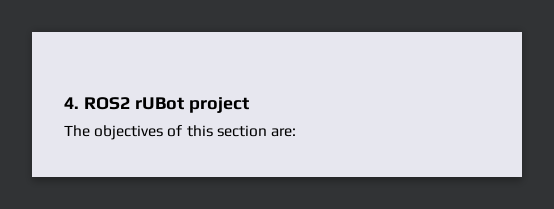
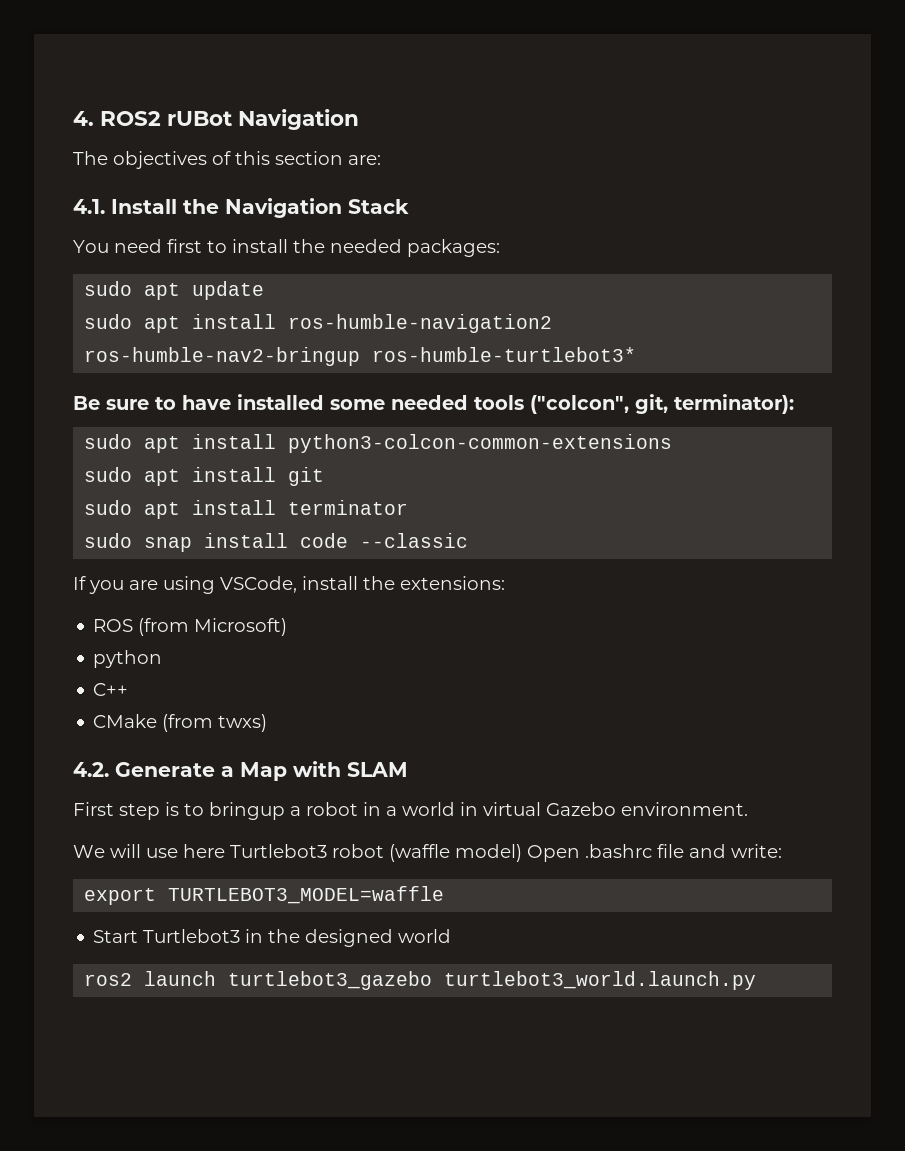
- 4. ROS2 rUBot project
+ 4. ROS2 rUBot Navigation
+ 4.1. Install the Navigation Stack
+ You need first to install the needed packages:
+ sudo apt update
+ sudo apt install ros-humble-navigation2 ros-humble-nav2-bringup ros-humble-turtlebot3*
+ Be sure to have installed some needed tools ("colcon", git, terminator):
+ sudo apt install python3-colcon-common-extensions
+ sudo apt install git
+ sudo apt install terminator
+ sudo snap install code --classic
+ If you are using VSCode, install the extensions:
+ ROS (from Microsoft)
+ python
+ C++
+ CMake (from twxs)
+ 4.2. Generate a Map with SLAM
+ First step is to bringup a robot in a world in virtual Gazebo environment.
+ We will use here Turtlebot3 robot (waffle model) Open .bashrc file and write:
+ export TURTLEBOT3_MODEL=waffle
+ Start Turtlebot3 in the designed world
+ ros2 launch turtlebot3_gazebo turtlebot3_world.launch.py

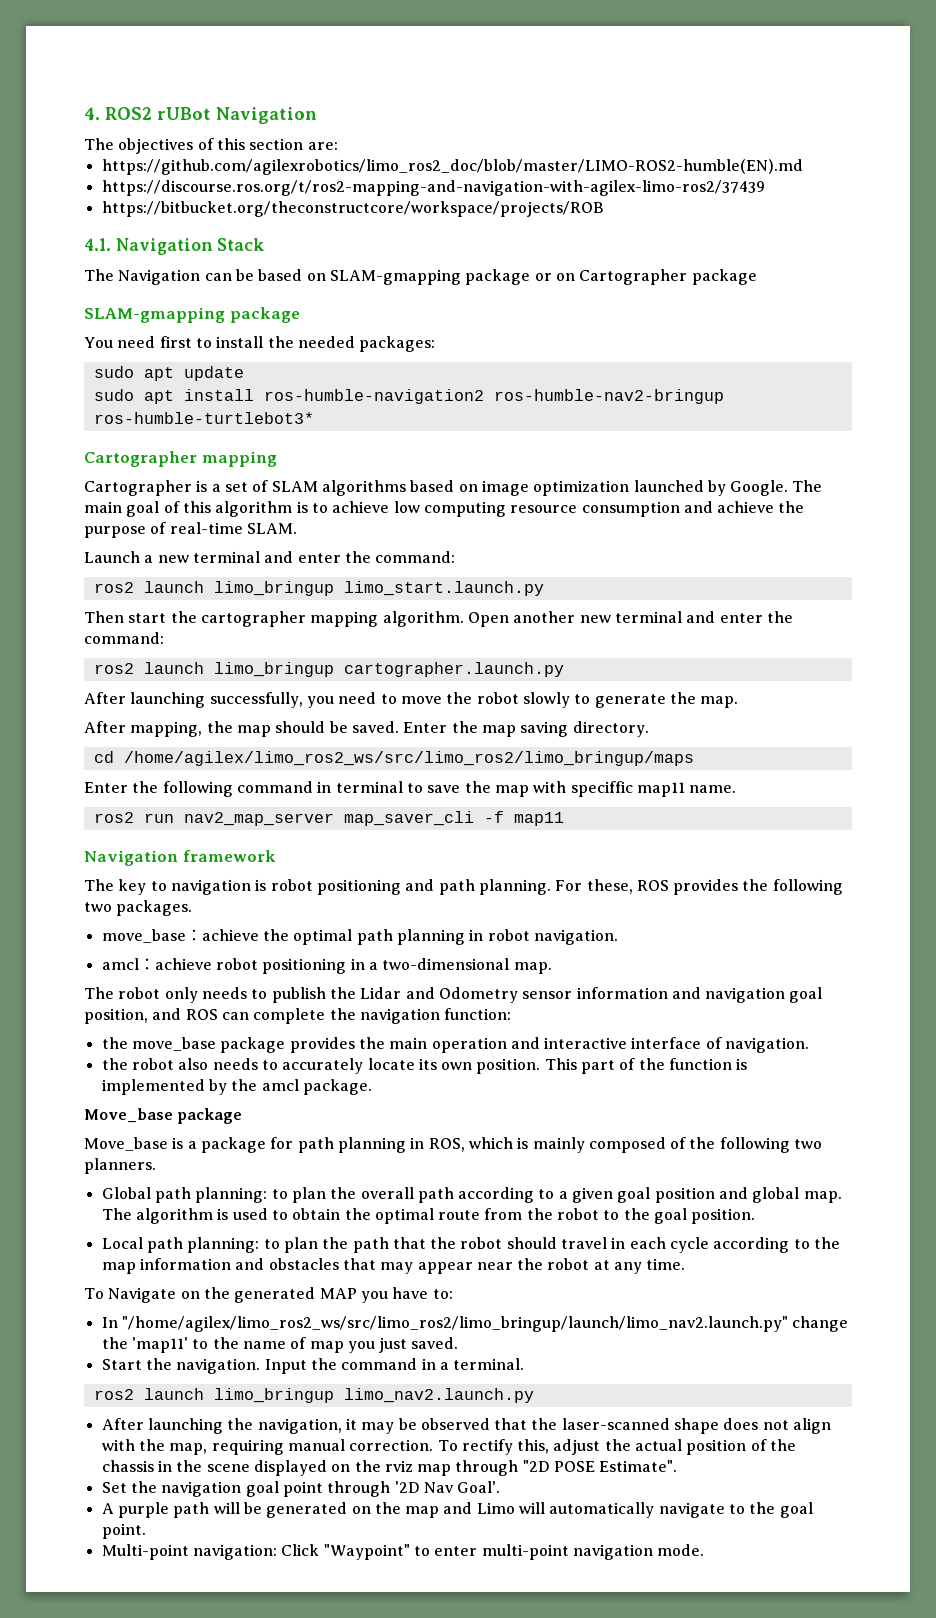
+ https://github.com/agilexrobotics/limo_ros2_doc/blob/master/LIMO-ROS2-humble(EN).md
+ https://discourse.ros.org/t/ros2-mapping-and-navigation-with-agilex-limo-ros2/37439
+ https://bitbucket.org/theconstructcore/workspace/projects/ROB
- 4.1. Install the Navigation Stack
+ 4.1. Navigation Stack
+ The Navigation can be based on SLAM-gmapping package or on Cartographer package
+ SLAM-gmapping package
- Be sure to have installed some needed tools ("colcon", git, terminator):
- sudo apt install python3-colcon-common-extensions
- sudo apt install git
- sudo apt install terminator
- sudo snap install code --classic
- If you are using VSCode, install the extensions:
- ROS (from Microsoft)
- python
- C++
- CMake (from twxs)
- 4.2. Generate a Map with SLAM
- First step is to bringup a robot in a world in virtual Gazebo environment.
- We will use here Turtlebot3 robot (waffle model) Open .bashrc file and write:
- export TURTLEBOT3_MODEL=waffle
- Start Turtlebot3 in the designed world
- ros2 launch turtlebot3_gazebo turtlebot3_world.launch.py
+ Cartographer mapping
+ Cartographer is a set of SLAM algorithms based on image optimization launched by Google. The main goal of this algorithm is to achieve low computing resource consumption and achieve the purpose of real-time SLAM.
+ Launch a new terminal and enter the command:
+ ros2 launch limo_bringup limo_start.launch.py
+ Then start the cartographer mapping algorithm. Open another new terminal and enter the command:
+ ros2 launch limo_bringup cartographer.launch.py
+ After launching successfully, you need to move the robot slowly to generate the map.
+ After mapping, the map should be saved. Enter the map saving directory.
+ cd /home/agilex/limo_ros2_ws/src/limo_ros2/limo_bringup/maps
+ Enter the following command in terminal to save the map with speciffic map11 name.
+ ros2 run nav2_map_server map_saver_cli -f map11
+ Navigation framework
+ The key to navigation is robot positioning and path planning. For these, ROS provides the following two packages.
+ move_base：achieve the optimal path planning in robot navigation.
+ amcl：achieve robot positioning in a two-dimensional map.
+ The robot only needs to publish the Lidar and Odometry sensor information and navigation goal position, and ROS can complete the navigation function:
+ the move_base package provides the main operation and interactive interface of navigation.
+ the robot also needs to accurately locate its own position. This part of the function is implemented by the amcl package.
+ Move_base package
+ Move_base is a package for path planning in ROS, which is mainly composed of the following two planners.
+ Global path planning: to plan the overall path according to a given goal position and global map. The algorithm is used to obtain the optimal route from the robot to the goal position.
+ Local path planning: to plan the path that the robot should travel in each cycle according to the map information and obstacles that may appear near the robot at any time.
+ To Navigate on the generated MAP you have to:
+ In "/home/agilex/limo_ros2_ws/src/limo_ros2/limo_bringup/launch/limo_nav2.launch.py" change the 'map11' to the name of map you just saved.
+ Start the navigation. Input the command in a terminal.
+ ros2 launch limo_bringup limo_nav2.launch.py
+ After launching the navigation, it may be observed that the laser-scanned shape does not align with the map, requiring manual correction. To rectify this, adjust the actual position of the chassis in the scene displayed on the rviz map through "2D POSE Estimate".
+ Set the navigation goal point through '2D Nav Goal'.
+ A purple path will be generated on the map and Limo will automatically navigate to the goal point.
+ Multi-point navigation: Click "Waypoint" to enter multi-point navigation mode.

